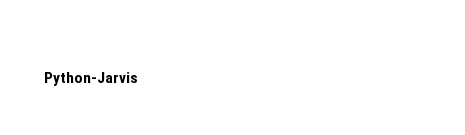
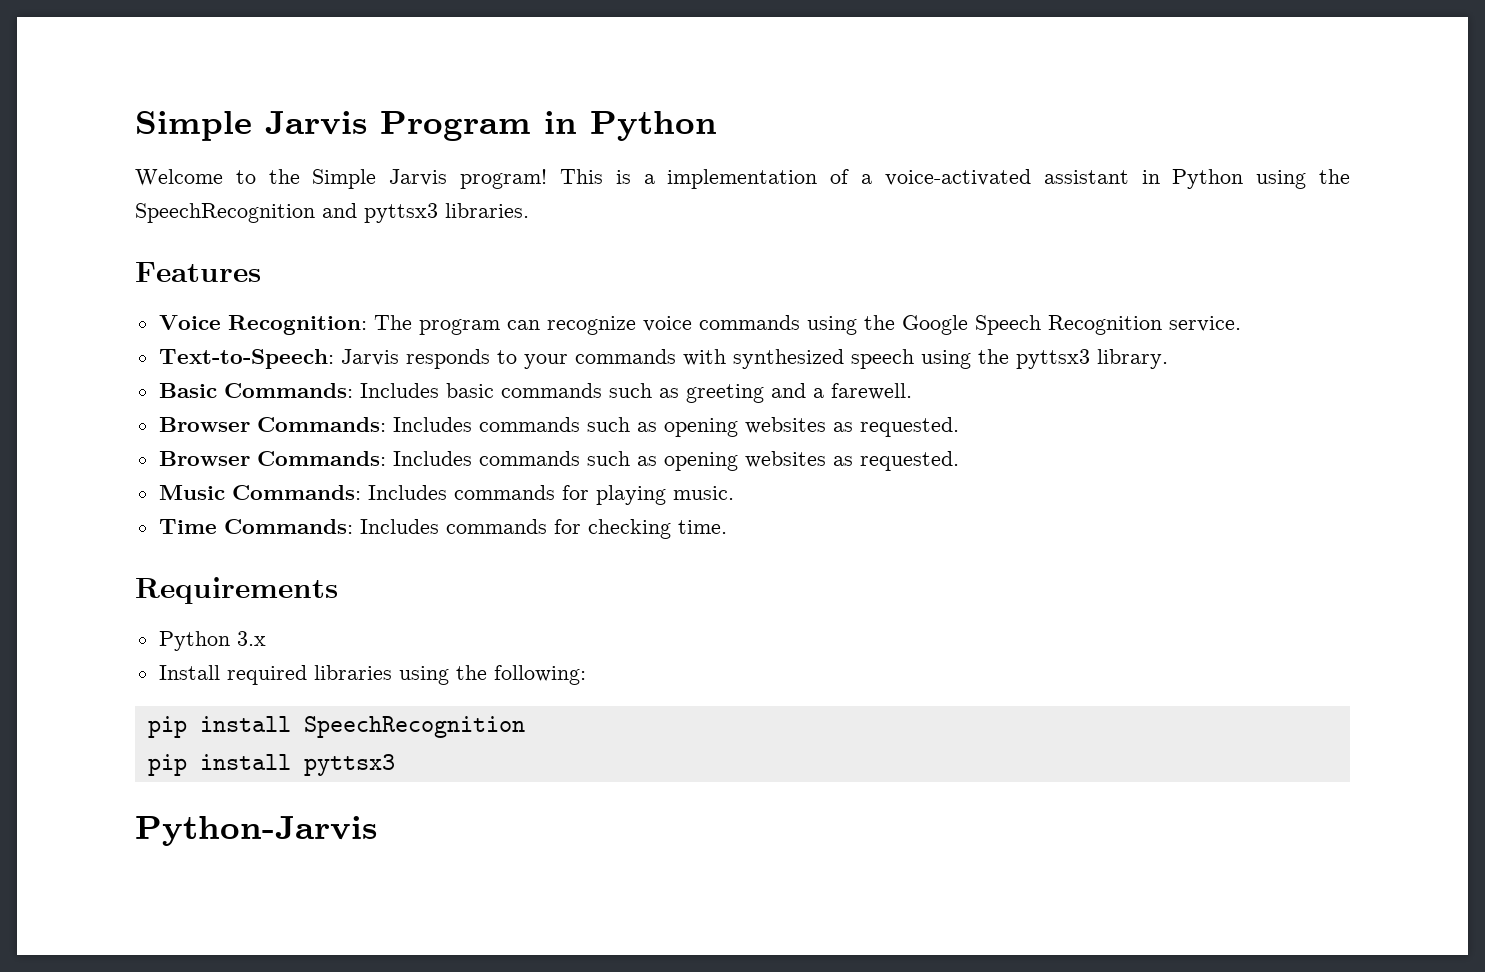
+ Simple Jarvis Program in Python
+ Welcome to the Simple Jarvis program! This is a implementation of a voice-activated assistant in Python using the SpeechRecognition and pyttsx3 libraries.
+ Features
+ Voice Recognition: The program can recognize voice commands using the Google Speech Recognition service.
+ Text-to-Speech: Jarvis responds to your commands with synthesized speech using the pyttsx3 library.
+ Basic Commands: Includes basic commands such as greeting and a farewell.
+ Browser Commands: Includes commands such as opening websites as requested.
+ Browser Commands: Includes commands such as opening websites as requested.
+ Music Commands: Includes commands for playing music.
+ Time Commands: Includes commands for checking time.
+ Requirements
+ Python 3.x
+ Install required libraries using the following:
+ pip install SpeechRecognition
+ pip install pyttsx3

